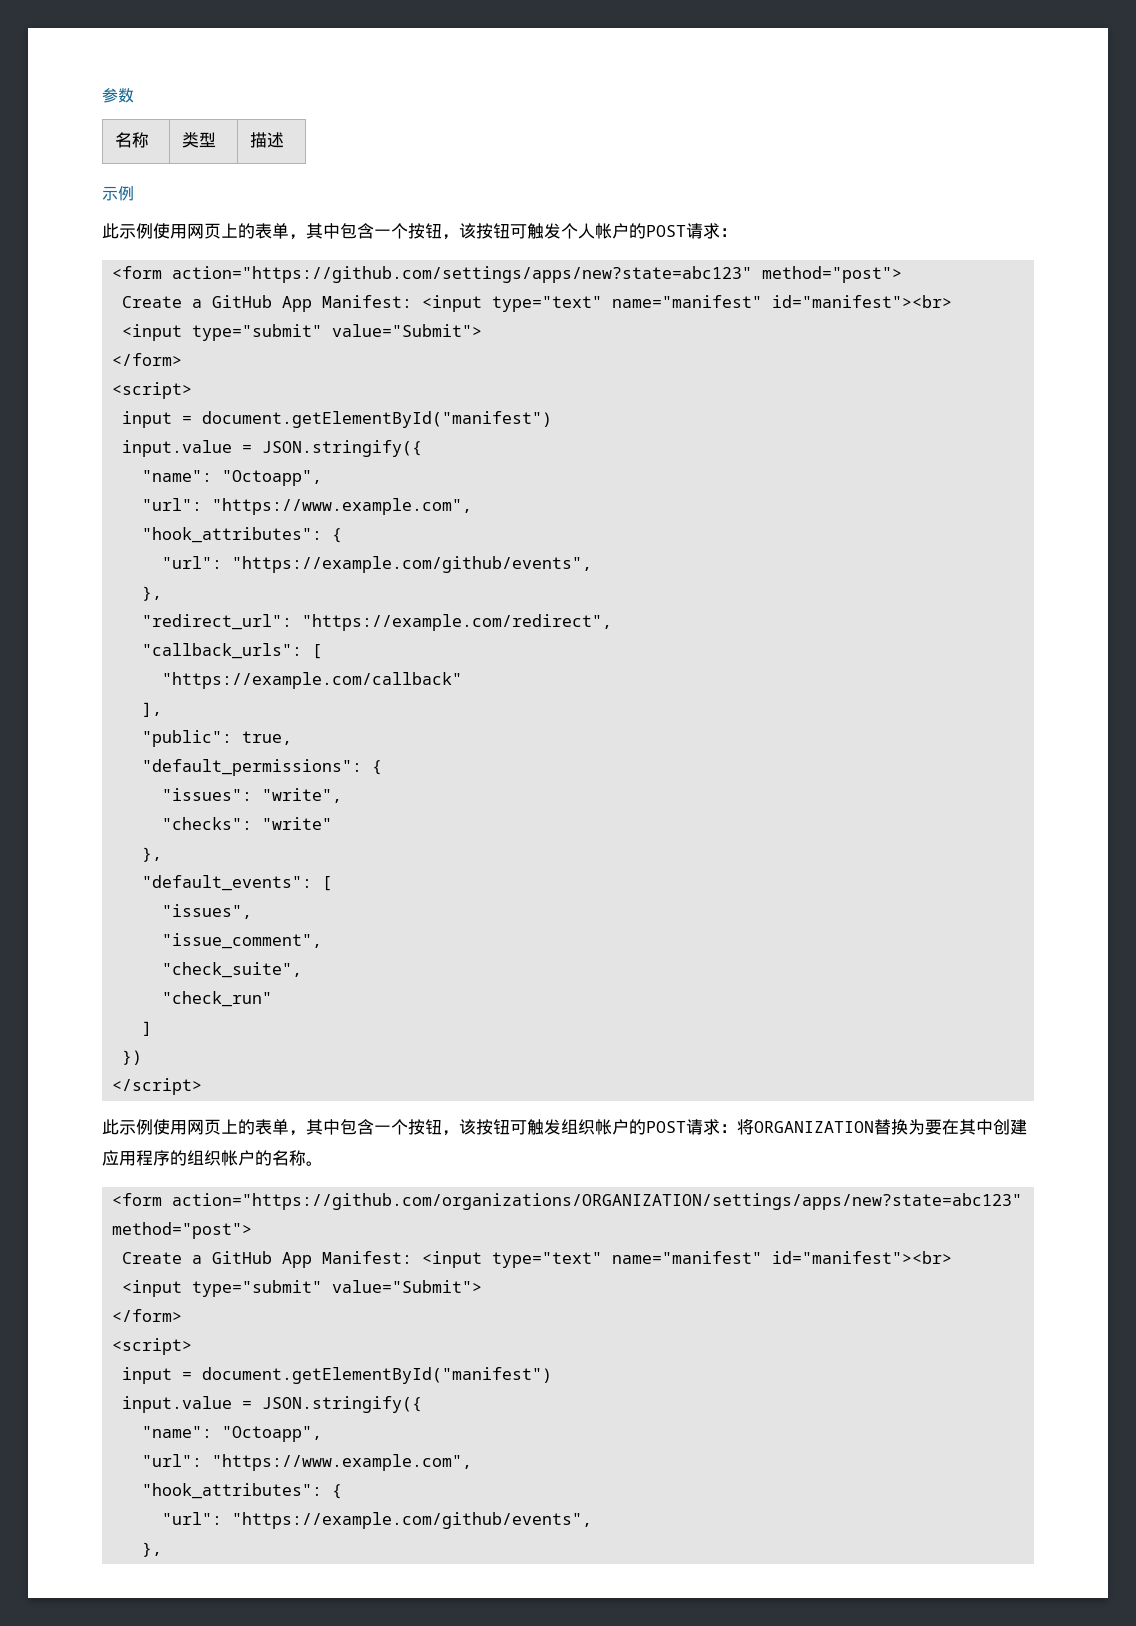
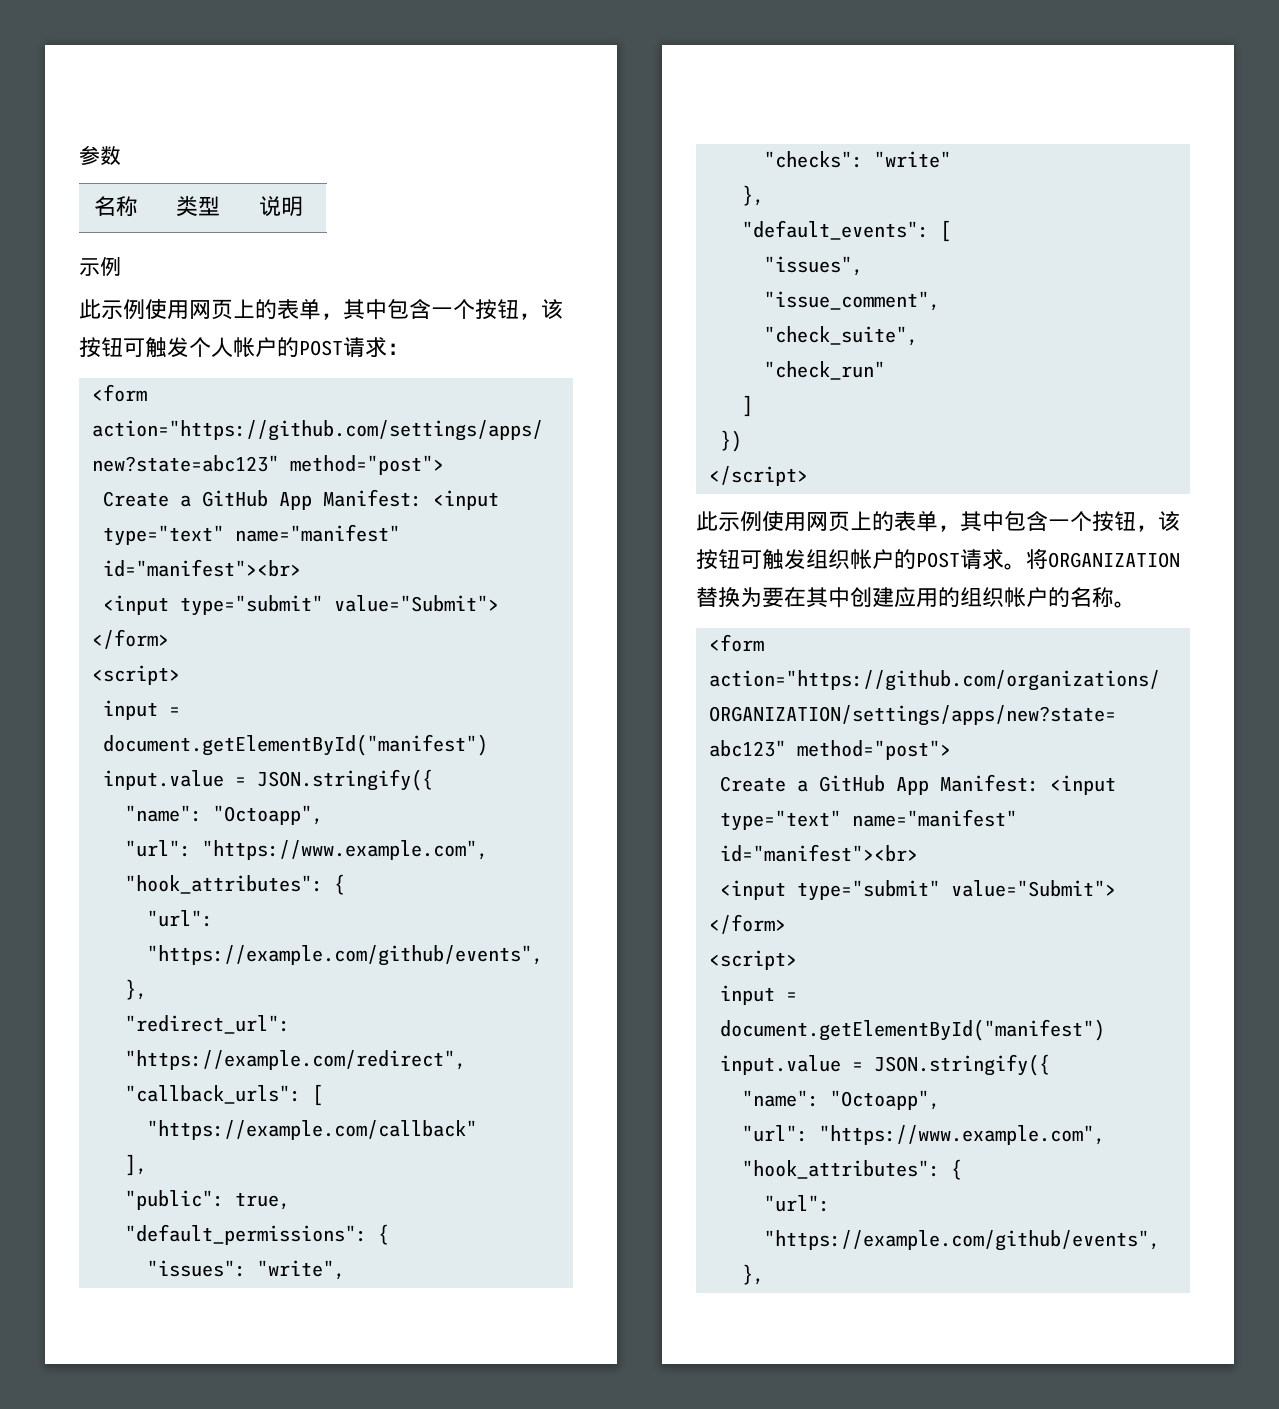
- 名称 | 类型 | 描述
+ 名称 | 类型 | 说明
- 此示例使用网页上的表单，其中包含一个按钮，该按钮可触发组织帐户的POST请求：将ORGANIZATION替换为要在其中创建应用程序的组织帐户的名称。
+ 此示例使用网页上的表单，其中包含一个按钮，该按钮可触发组织帐户的POST请求。将ORGANIZATION替换为要在其中创建应用的组织帐户的名称。

